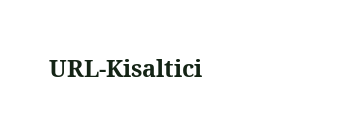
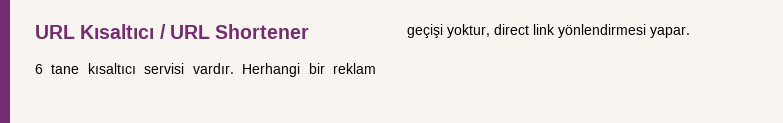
- URL-Kisaltici
+ URL Kısaltıcı / URL Shortener
+ 6 tane kısaltıcı servisi vardır. Herhangi bir reklam geçişi yoktur, direct link yönlendirmesi yapar.

